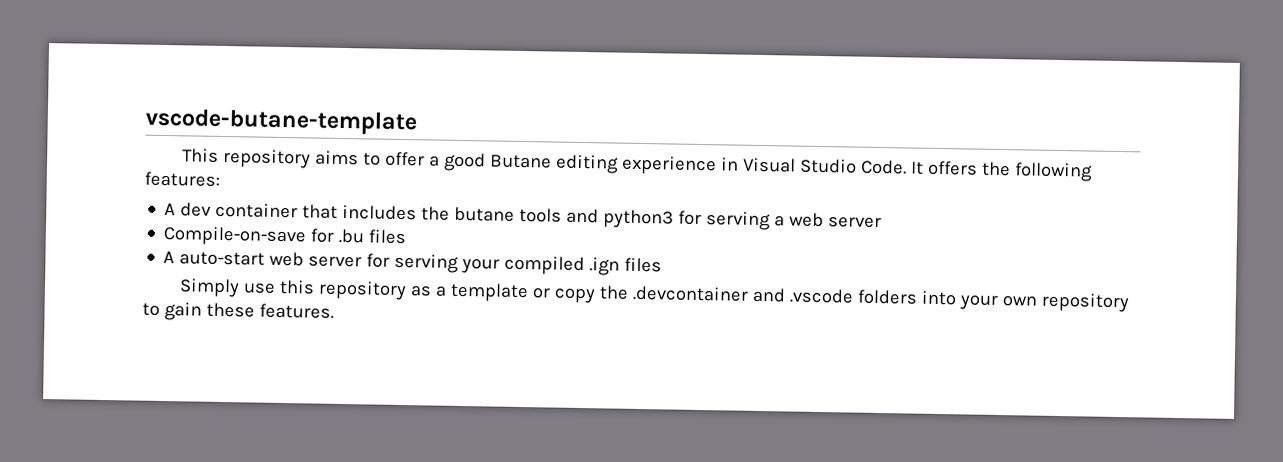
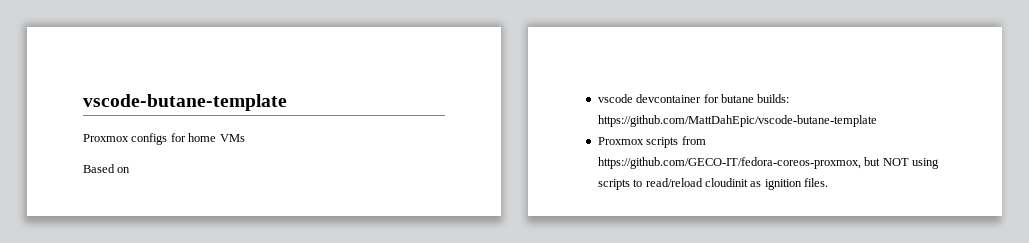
- This repository aims to offer a good Butane editing experience in Visual Studio Code. It offers the following features:
- A dev container that includes the butane tools and python3 for serving a web server
- Compile-on-save for .bu files
- A auto-start web server for serving your compiled .ign files
- Simply use this repository as a template or copy the .devcontainer and .vscode folders into your own repository to gain these features.
+ Proxmox configs for home VMs
+ Based on
+ vscode devcontainer for butane builds: https://github.com/MattDahEpic/vscode-butane-template
+ Proxmox scripts from https://github.com/GECO-IT/fedora-coreos-proxmox, but NOT using scripts to read/reload cloudinit as ignition files.

